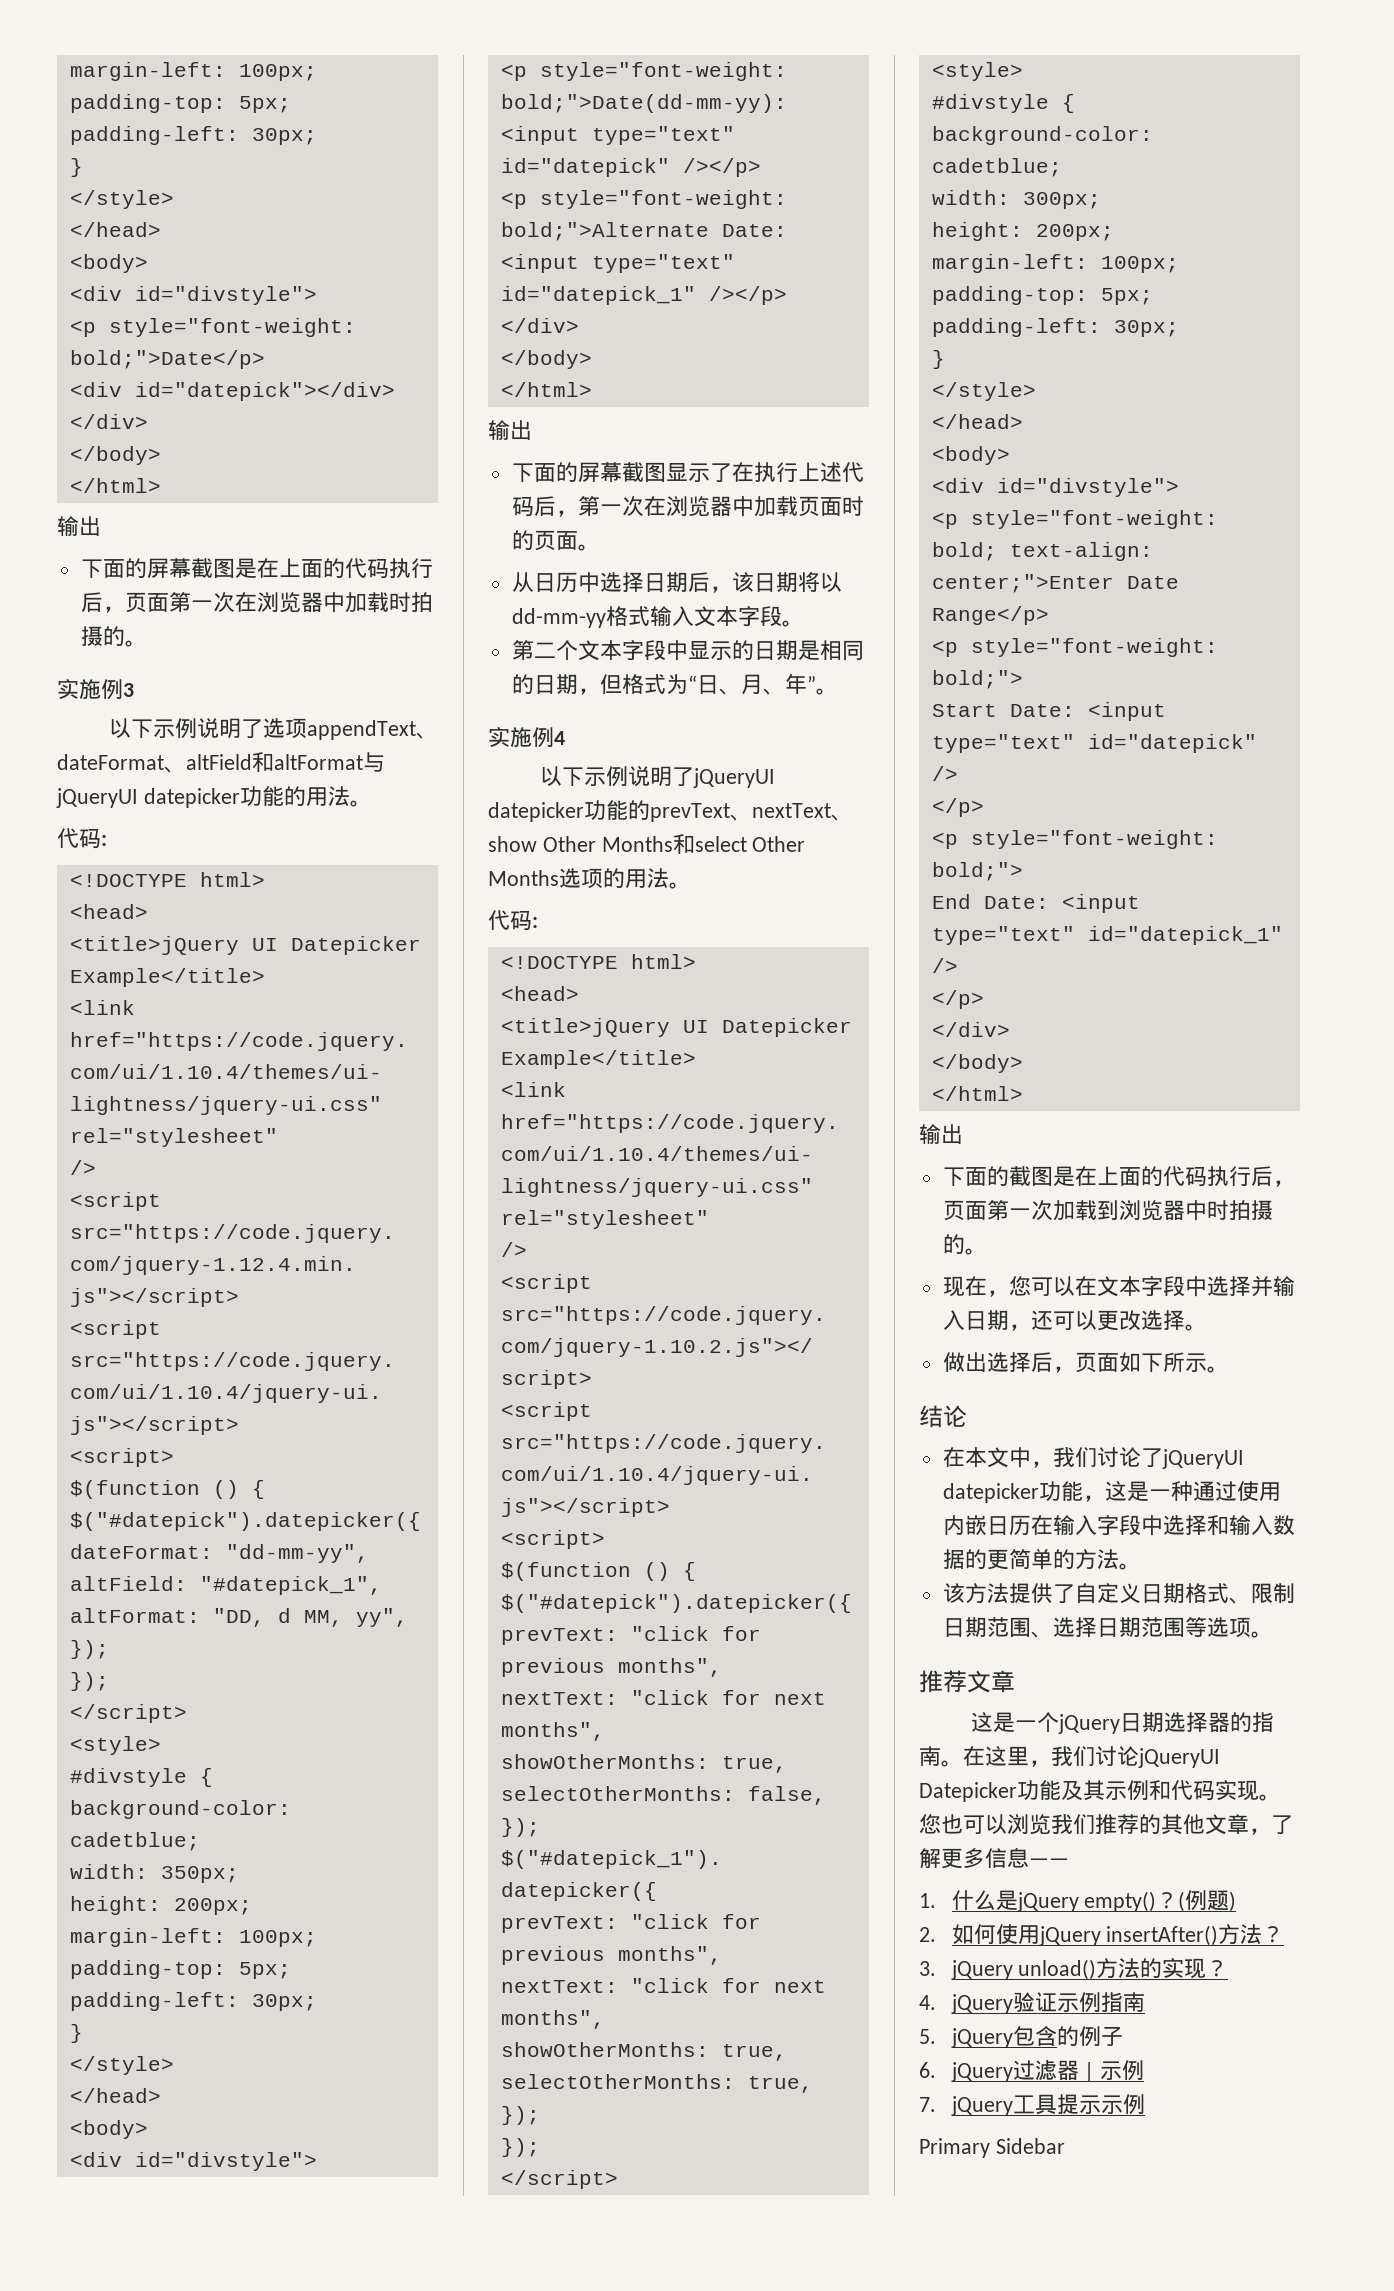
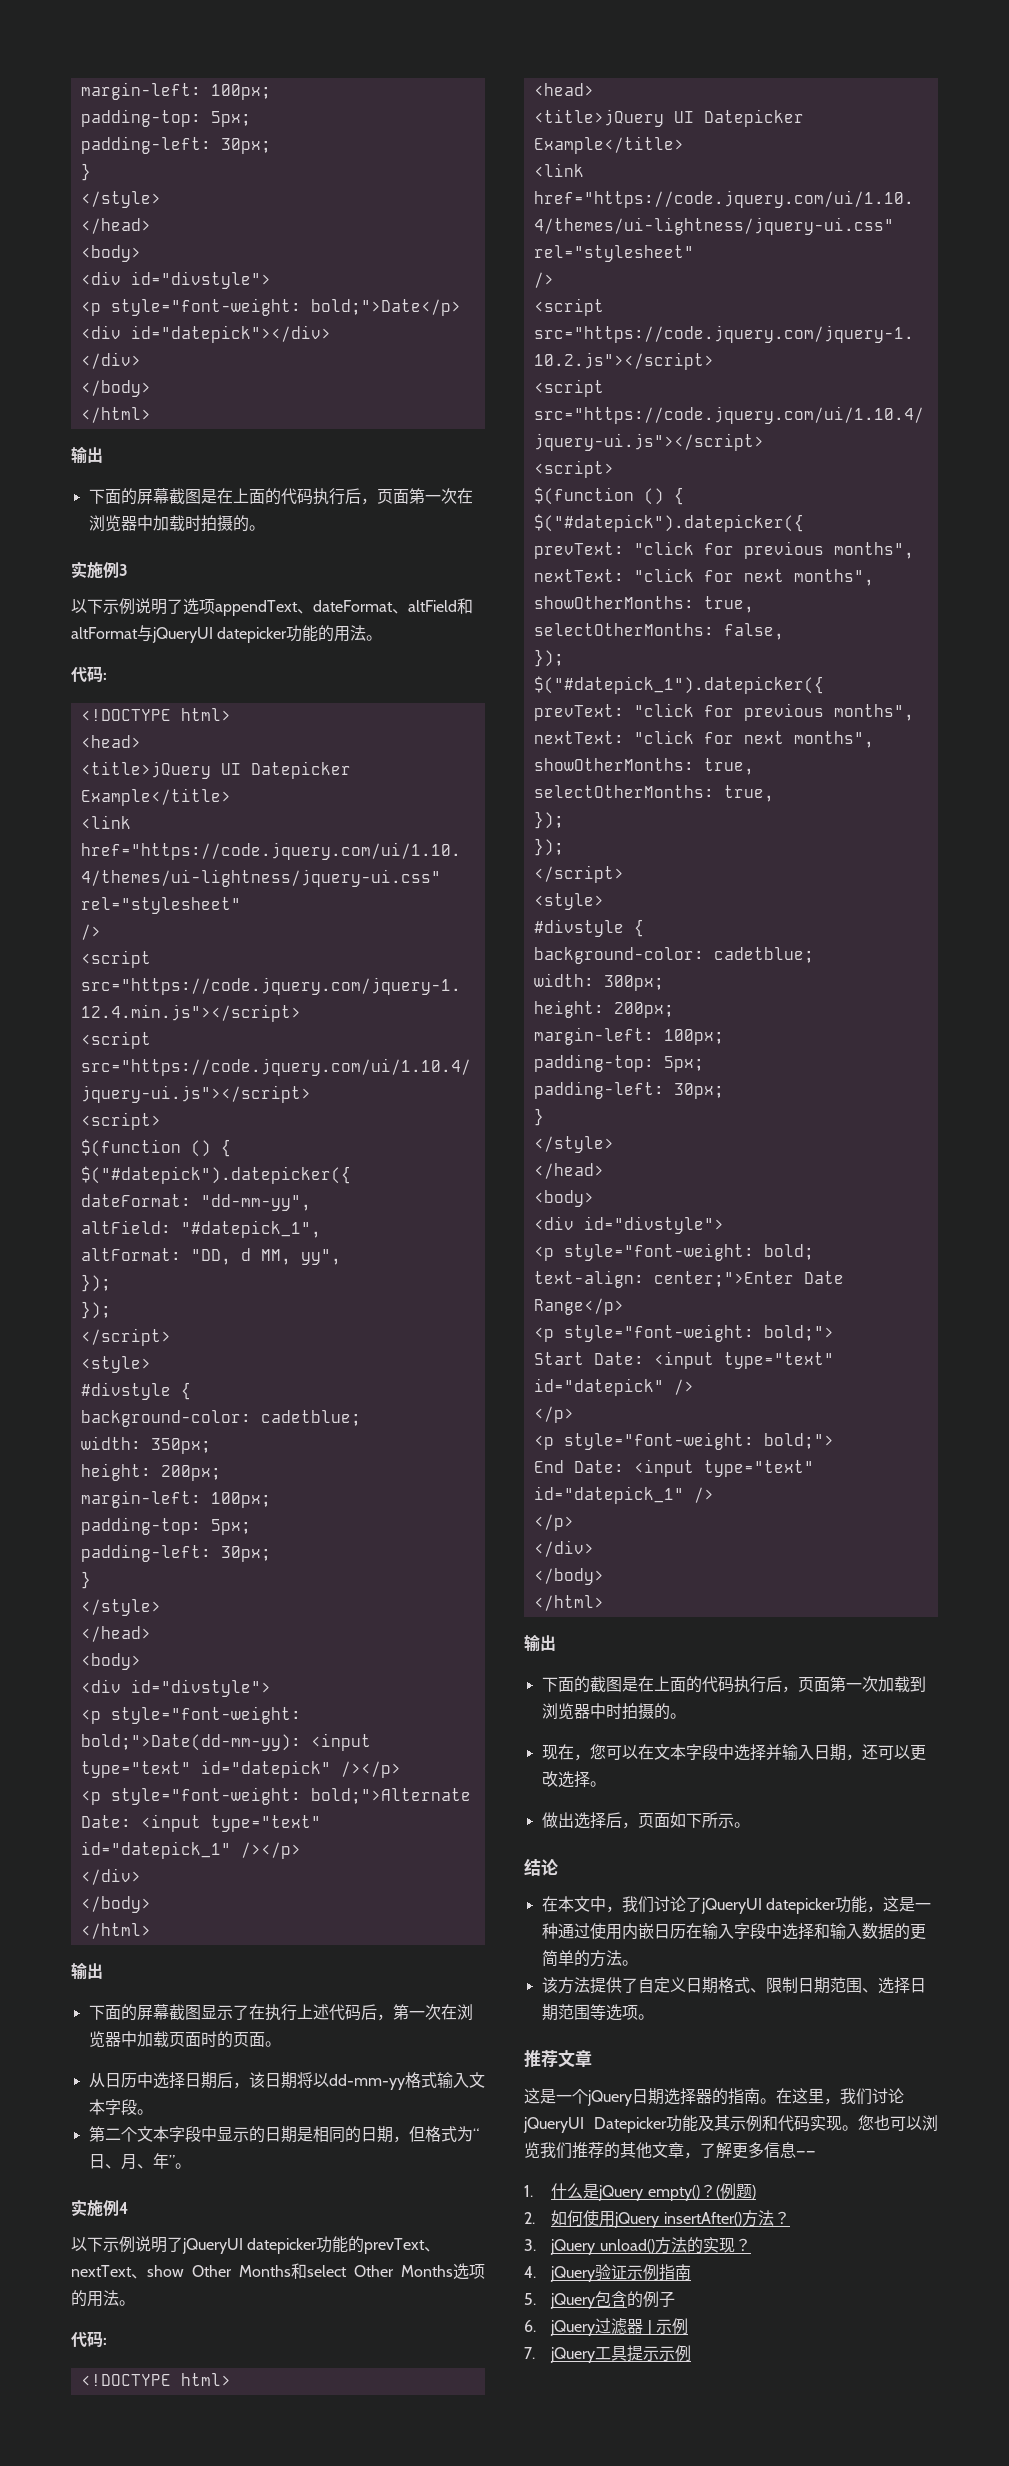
- Primary Sidebar

